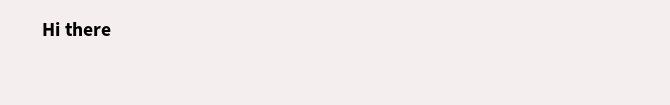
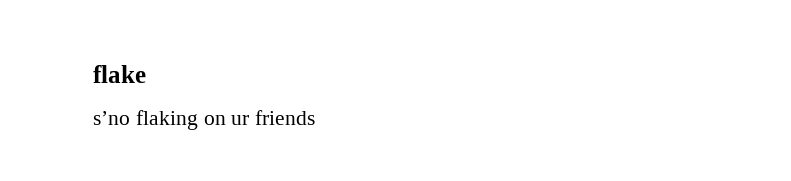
- Hi there
+ flake
+ s’no flaking on ur friends

